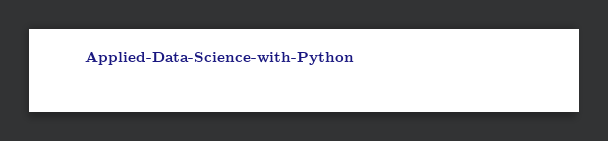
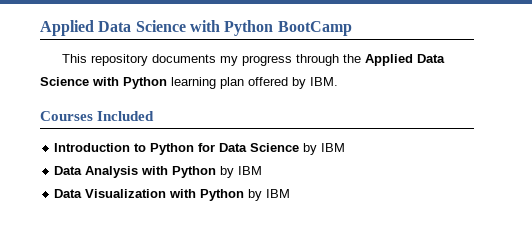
- Applied-Data-Science-with-Python
+ Applied Data Science with Python BootCamp
+ This repository documents my progress through the Applied Data Science with Python learning plan offered by IBM.
+ Courses Included
+ Introduction to Python for Data Science by IBM
+ Data Analysis with Python by IBM
+ Data Visualization with Python by IBM

